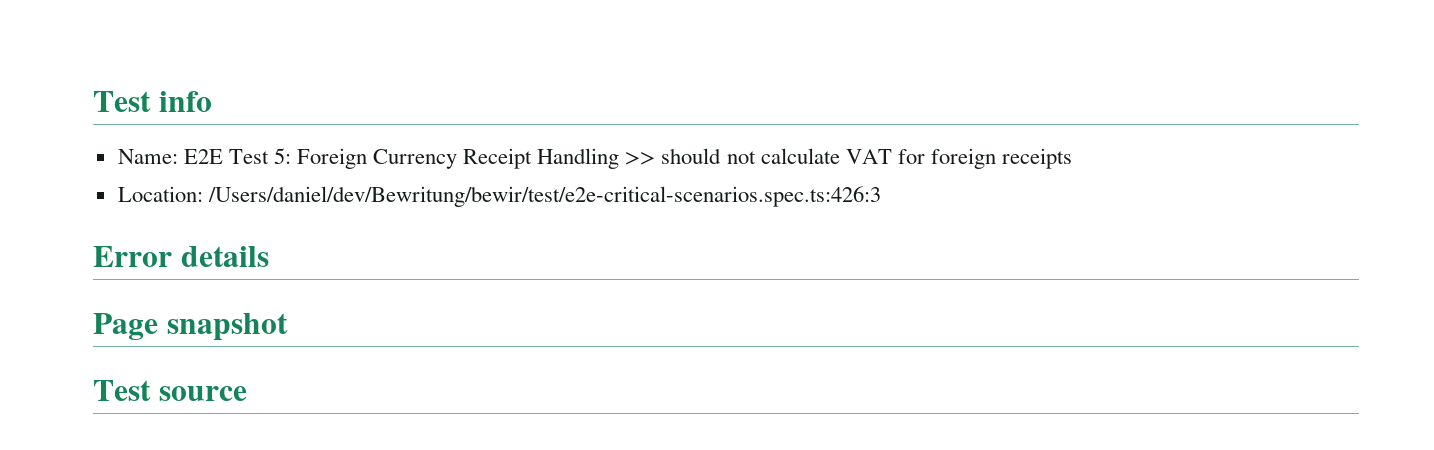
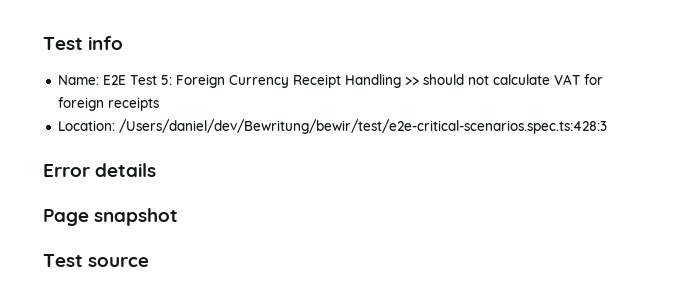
- Location: /Users/daniel/dev/Bewritung/bewir/test/e2e-critical-scenarios.spec.ts:426:3
+ Location: /Users/daniel/dev/Bewritung/bewir/test/e2e-critical-scenarios.spec.ts:428:3

